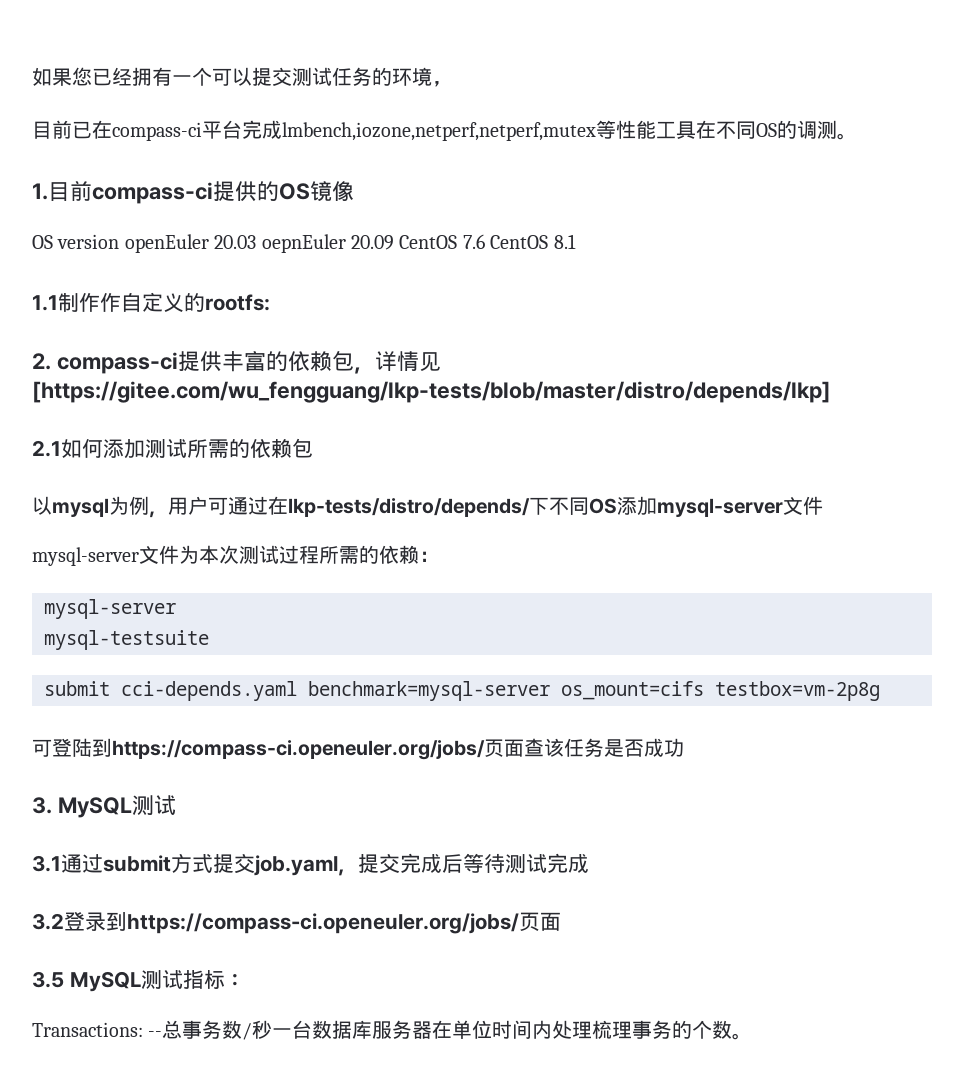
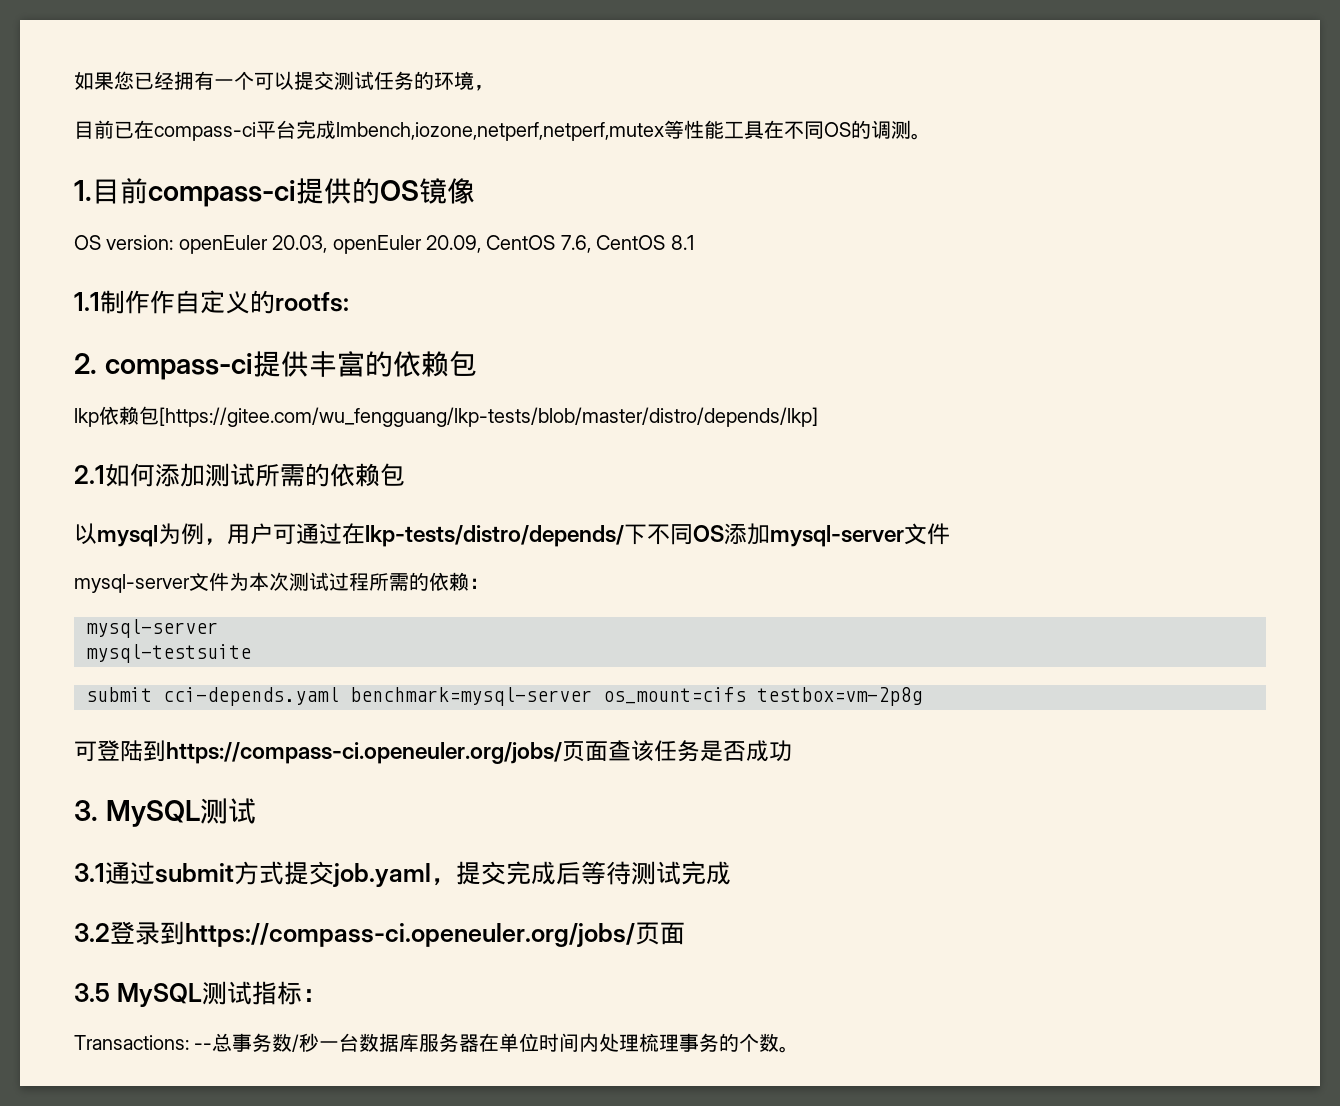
- OS version openEuler 20.03 oepnEuler 20.09 CentOS 7.6 CentOS 8.1
+ OS version: openEuler 20.03, openEuler 20.09, CentOS 7.6, CentOS 8.1
- 2. compass-ci提供丰富的依赖包，详情见[https://gitee.com/wu_fengguang/lkp-tests/blob/master/distro/depends/lkp]
+ 2. compass-ci提供丰富的依赖包
+ lkp依赖包[https://gitee.com/wu_fengguang/lkp-tests/blob/master/distro/depends/lkp]

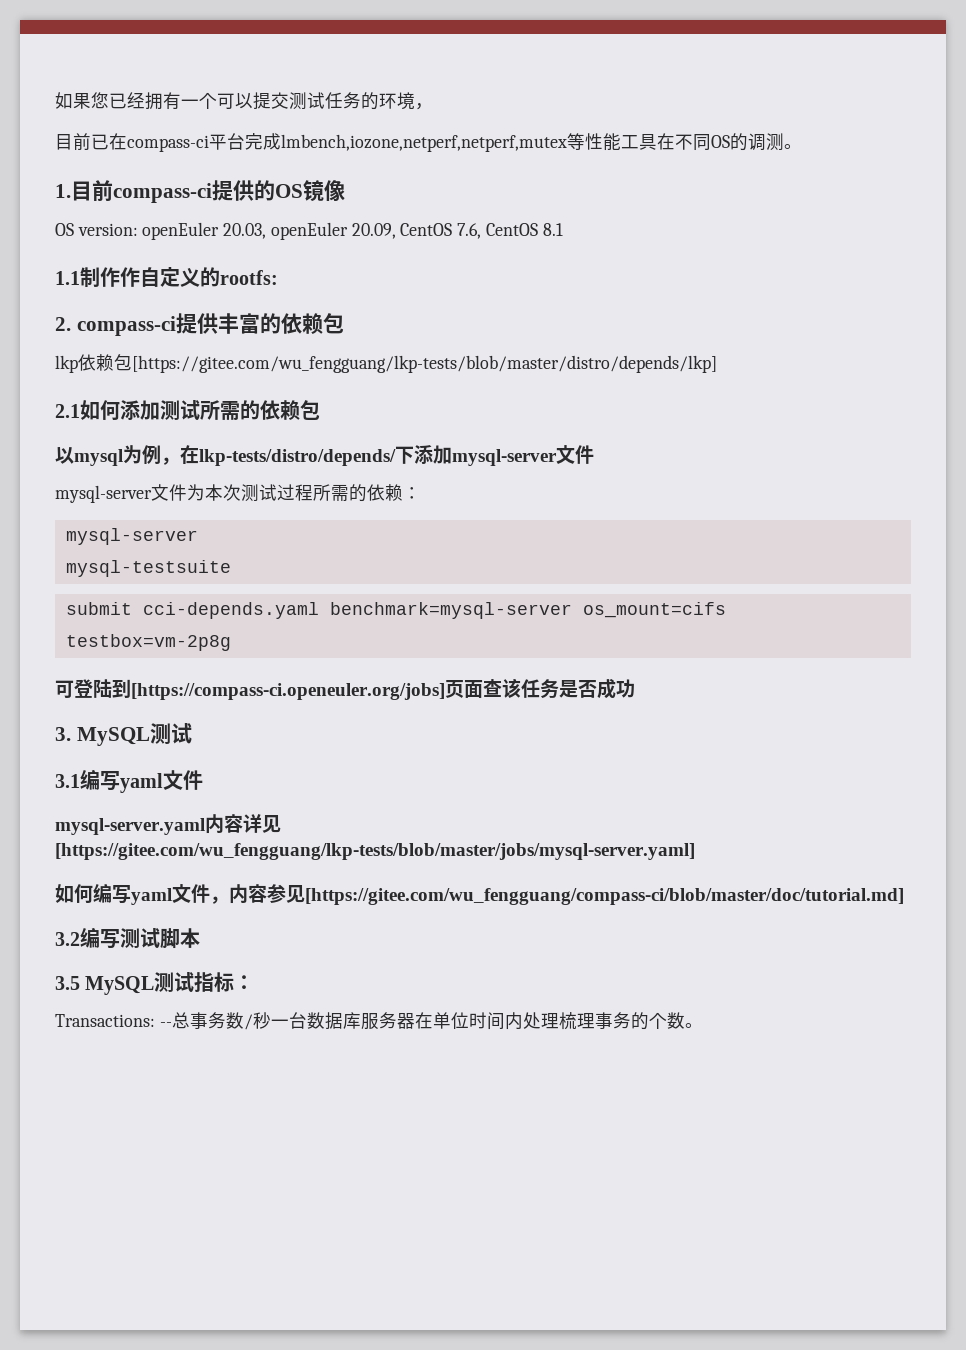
- 以mysql为例，用户可通过在lkp-tests/distro/depends/下不同OS添加mysql-server文件
+ 以mysql为例，在lkp-tests/distro/depends/下添加mysql-server文件
- 可登陆到https://compass-ci.openeuler.org/jobs/页面查该任务是否成功
+ 可登陆到[https://compass-ci.openeuler.org/jobs]页面查该任务是否成功
- 3.1通过submit方式提交job.yaml，提交完成后等待测试完成
- 3.2登录到https://compass-ci.openeuler.org/jobs/页面
+ 3.1编写yaml文件
+ mysql-server.yaml内容详见[https://gitee.com/wu_fengguang/lkp-tests/blob/master/jobs/mysql-server.yaml]
+ 如何编写yaml文件，内容参见[https://gitee.com/wu_fengguang/compass-ci/blob/master/doc/tutorial.md]
+ 3.2编写测试脚本

